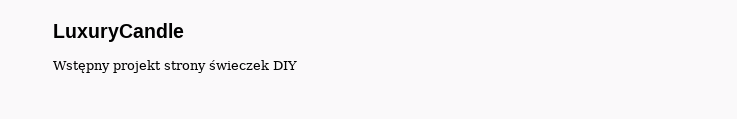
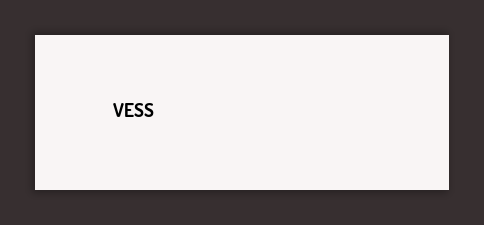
- LuxuryCandle
- Wstępny projekt strony świeczek DIY
+ VESS

